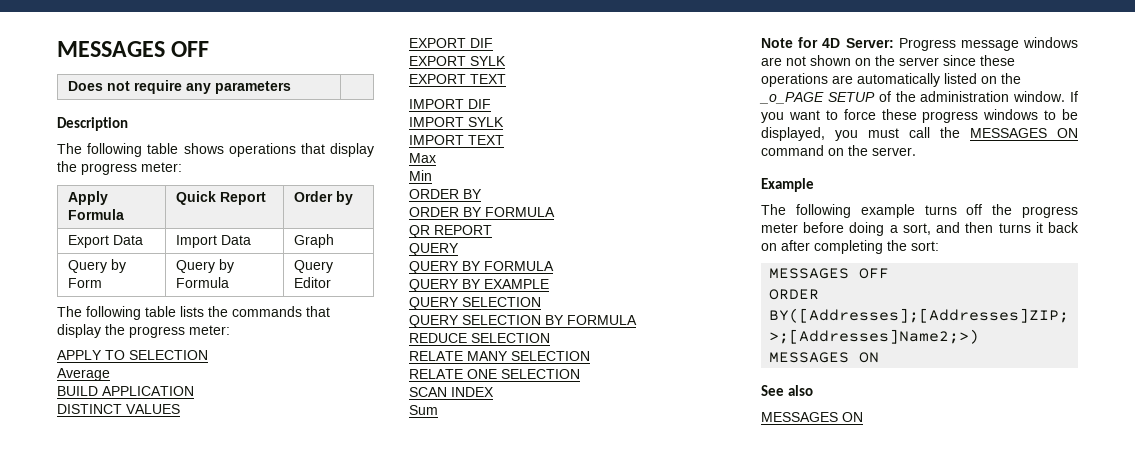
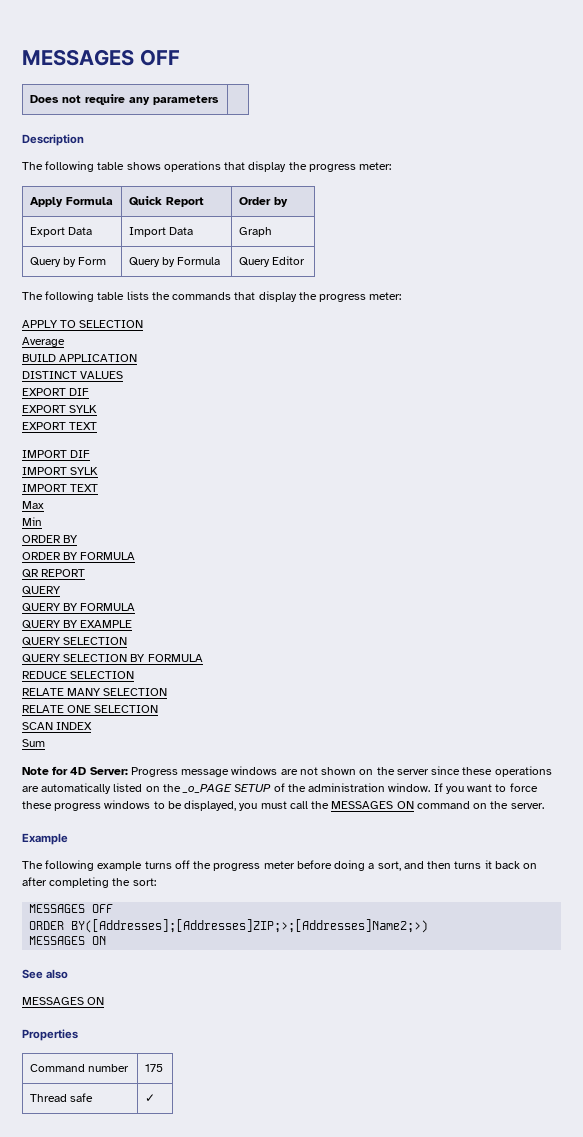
+ Properties
+ Command number | 175
+ Thread safe | ✓

